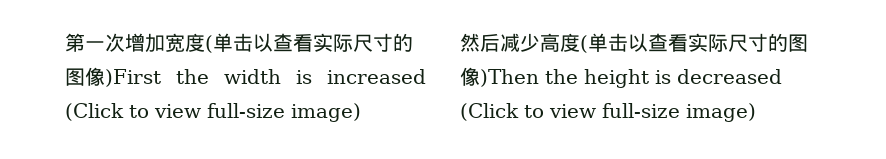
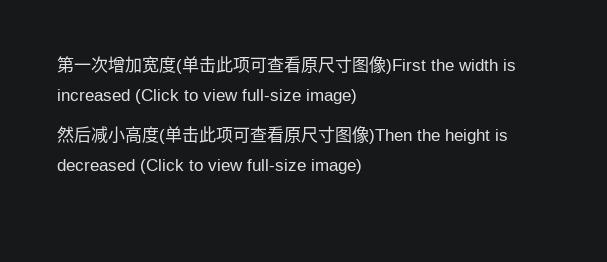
- 第一次增加宽度(单击以查看实际尺寸的图像)First the width is increased (Click to view full-size image)
+ 第一次增加宽度(单击此项可查看原尺寸图像)First the width is increased (Click to view full-size image)
- 然后减少高度(单击以查看实际尺寸的图像)Then the height is decreased (Click to view full-size image)
+ 然后减小高度(单击此项可查看原尺寸图像)Then the height is decreased (Click to view full-size image)

